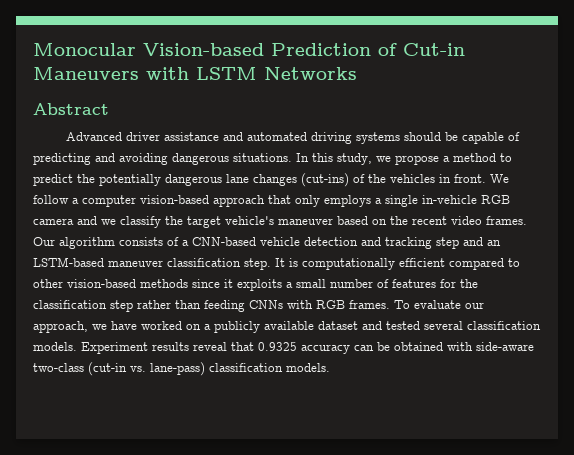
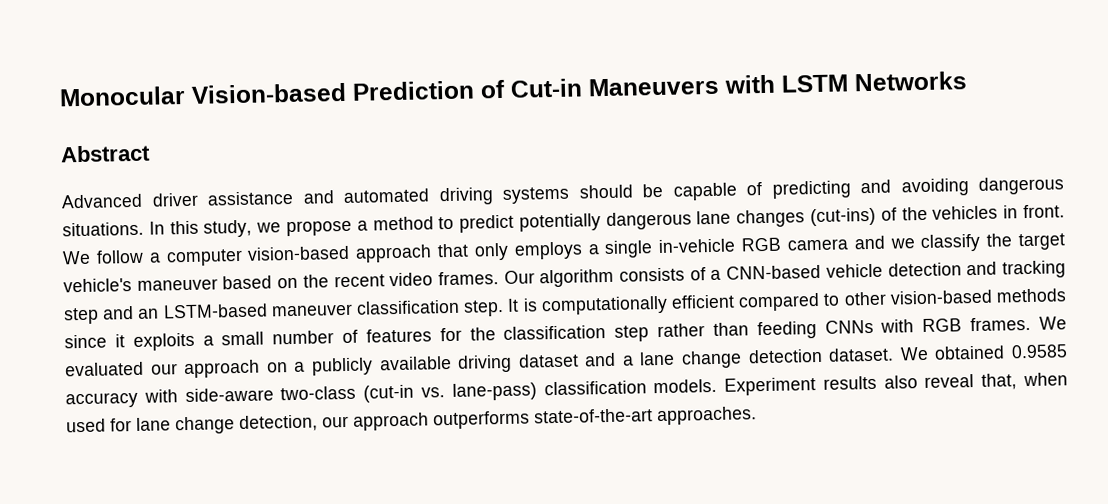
- In this study, we propose a method to predict the potentially dangerous lane changes (cut-ins) of the vehicles in front.
+ In this study, we propose a method to predict potentially dangerous lane changes (cut-ins) of the vehicles in front.
- To evaluate our approach, we have worked on a publicly available dataset and tested several classification models. Experiment results reveal that 0.9325 accuracy can be obtained with side-aware two-class (cut-in vs. lane-pass) classification models.
+ We evaluated our approach on a publicly available driving dataset and a lane change detection dataset. We obtained 0.9585 accuracy with side-aware two-class (cut-in vs. lane-pass) classification models.
+ Experiment results also reveal that, when used for lane change detection, our approach outperforms state-of-the-art approaches.

